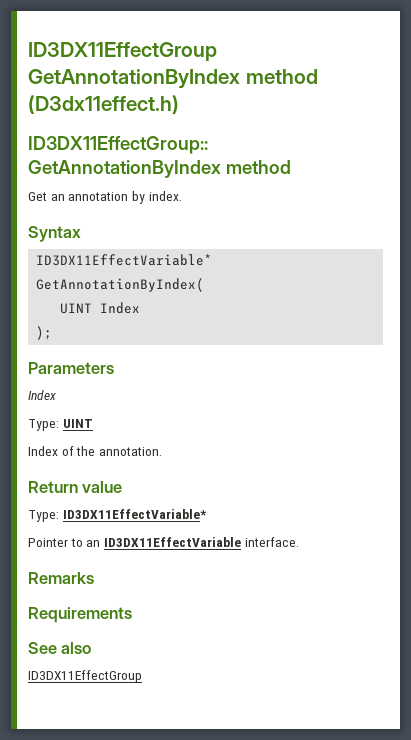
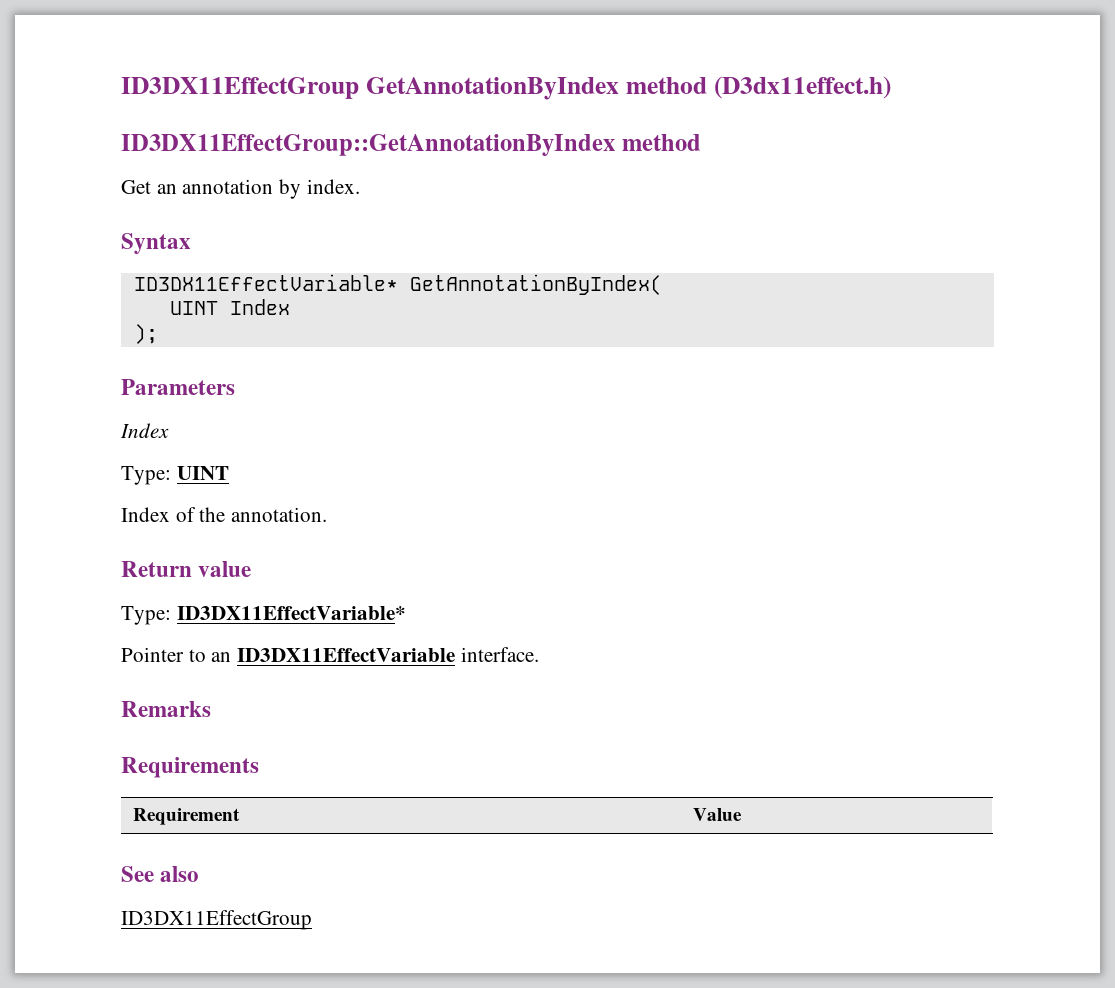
+ Requirement | Value

